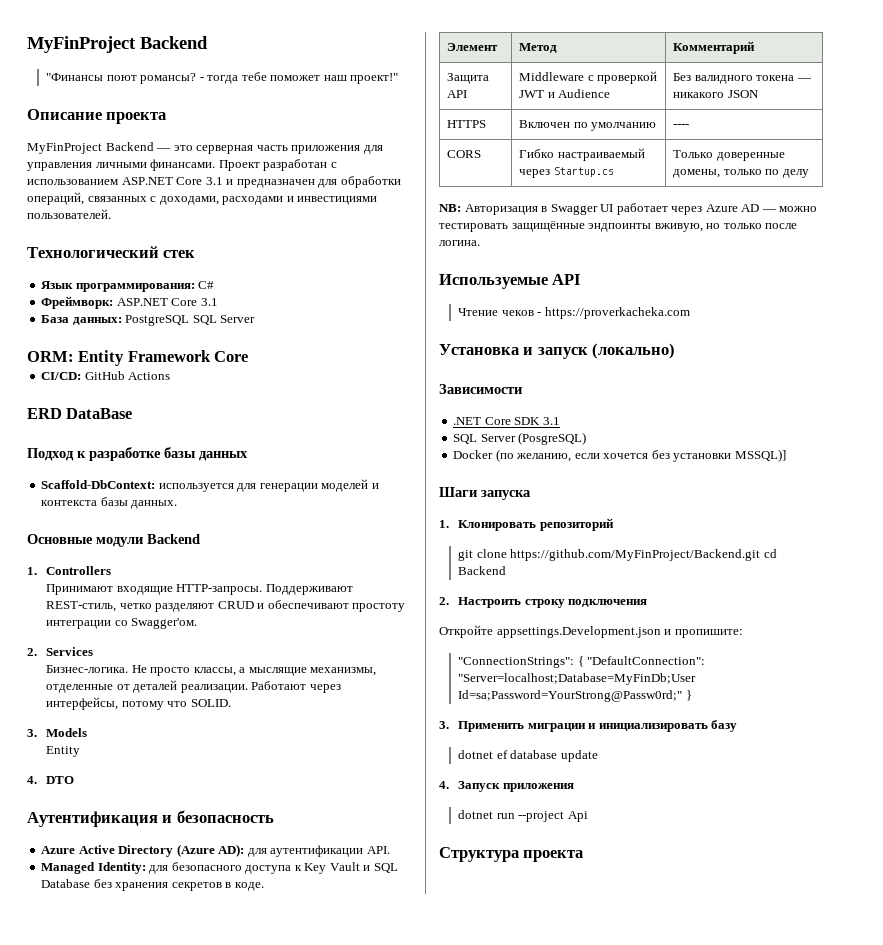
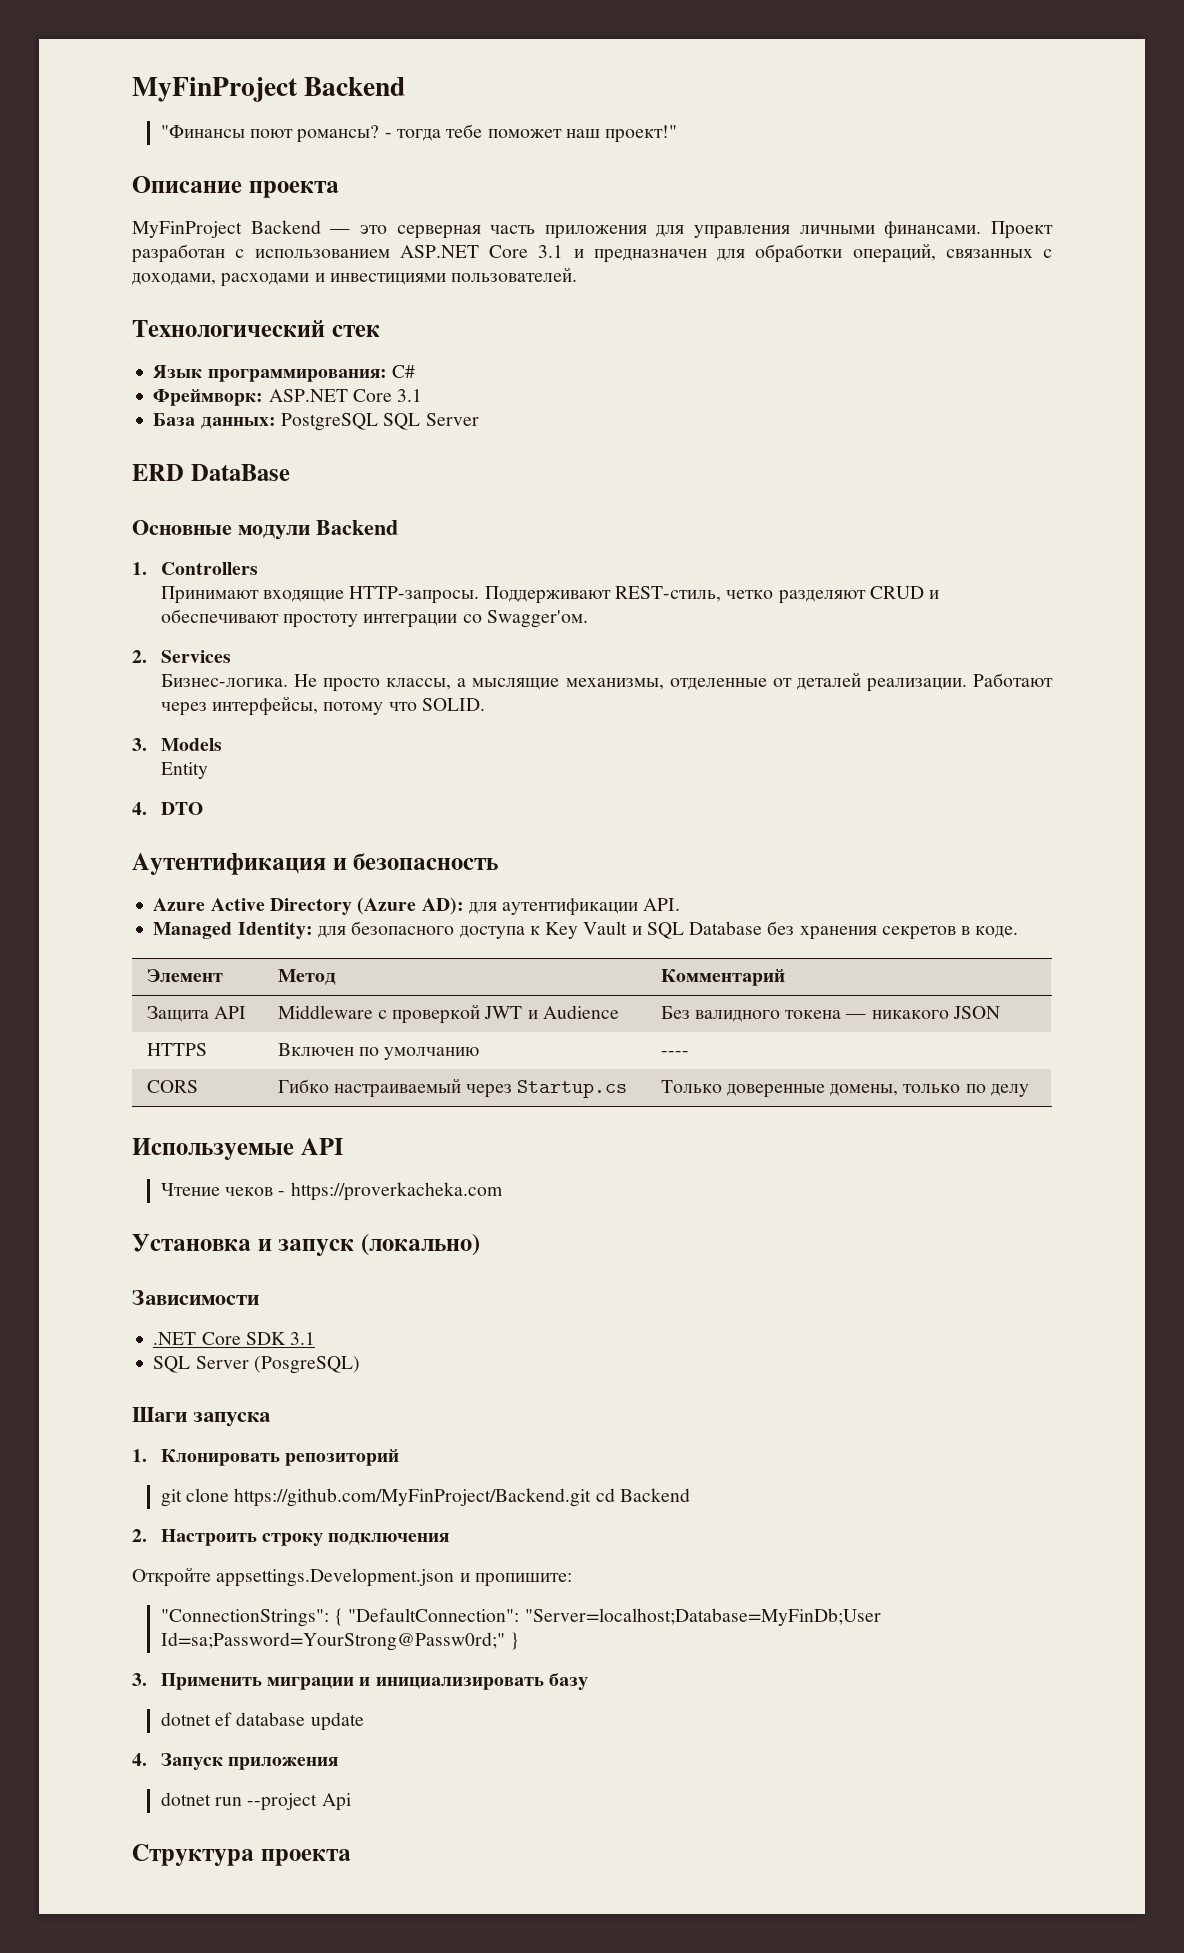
- ORM: Entity Framework Core
- CI/CD: GitHub Actions
  ERD DataBase
- Подход к разработке базы данных
- Scaffold-DbContext: используется для генерации моделей и контекста базы данных.
- NB: Авторизация в Swagger UI работает через Azure AD — можно тестировать защищённые эндпоинты вживую, но только после логина.
- Docker (по желанию, если хочется без установки MSSQL)]

